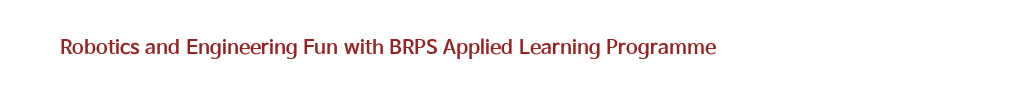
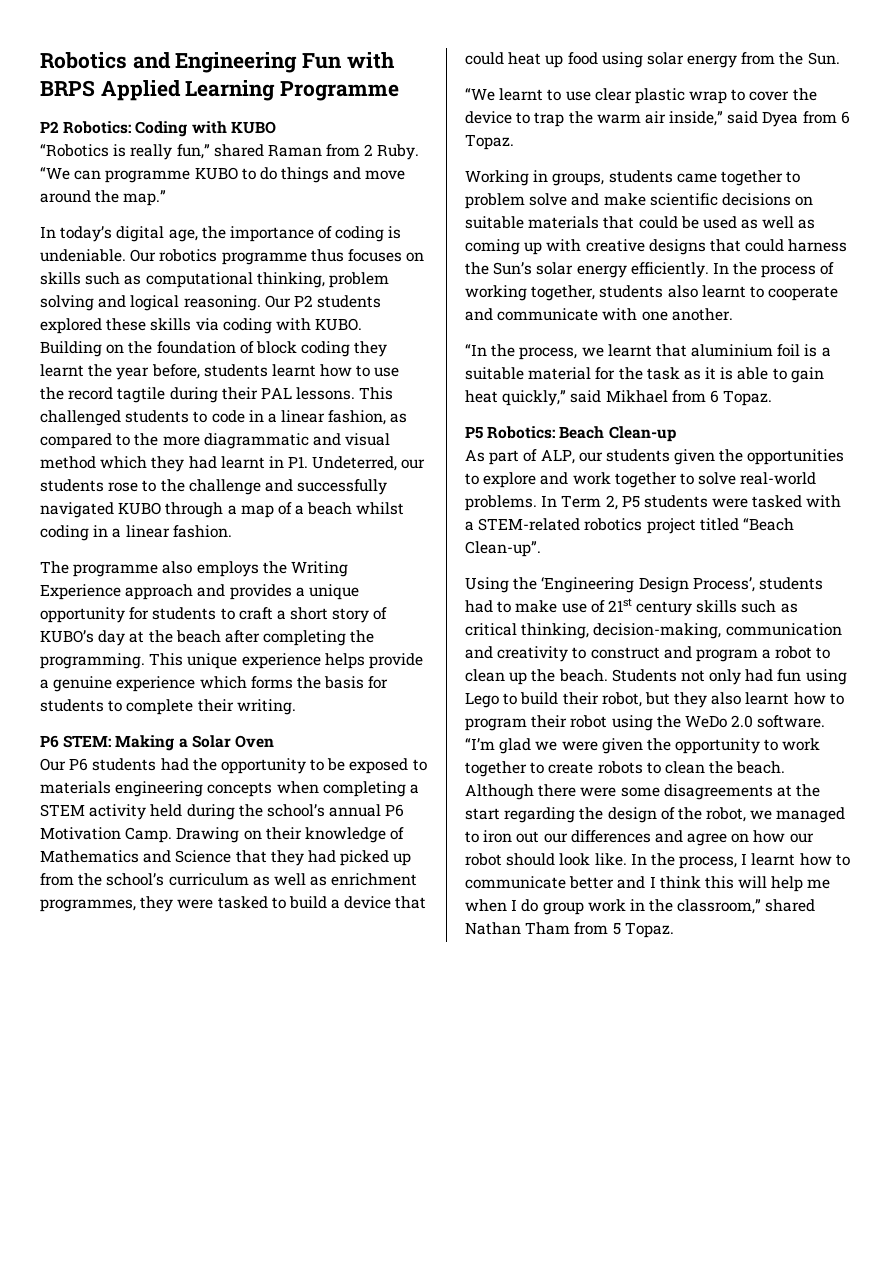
+ P2 Robotics: Coding with KUBO
+ “Robotics is really fun,” shared Raman from 2 Ruby. “We can programme KUBO to do things and move around the map.”
+ In today’s digital age, the importance of coding is undeniable. Our robotics programme thus focuses on skills such as computational thinking, problem solving and logical reasoning. Our P2 students explored these skills via coding with KUBO. Building on the foundation of block coding they learnt the year before, students learnt how to use the record tagtile during their PAL lessons. This challenged students to code in a linear fashion, as compared to the more diagrammatic and visual method which they had learnt in P1. Undeterred, our students rose to the challenge and successfully navigated KUBO through a map of a beach whilst coding in a linear fashion.
+ The programme also employs the Writing Experience approach and provides a unique opportunity for students to craft a short story of KUBO’s day at the beach after completing the programming. This unique experience helps provide a genuine experience which forms the basis for students to complete their writing.
+ P6 STEM: Making a Solar Oven
+ Our P6 students had the opportunity to be exposed to materials engineering concepts when completing a STEM activity held during the school’s annual P6 Motivation Camp. Drawing on their knowledge of Mathematics and Science that they had picked up from the school’s curriculum as well as enrichment programmes, they were tasked to build a device that could heat up food using solar energy from the Sun.
+ “We learnt to use clear plastic wrap to cover the device to trap the warm air inside,” said Dyea from 6 Topaz.
+ Working in groups, students came together to problem solve and make scientific decisions on suitable materials that could be used as well as coming up with creative designs that could harness the Sun’s solar energy efficiently. In the process of working together, students also learnt to cooperate and communicate with one another.
+ “In the process, we learnt that aluminium foil is a suitable material for the task as it is able to gain heat quickly,” said Mikhael from 6 Topaz.
+ P5 Robotics: Beach Clean-up
+ As part of ALP, our students given the opportunities to explore and work together to solve real-world problems. In Term 2, P5 students were tasked with a STEM-related robotics project titled “Beach Clean-up”.
+ Using the ‘Engineering Design Process’, students had to make use of 21st century skills such as critical thinking, decision-making, communication and creativity to construct and program a robot to clean up the beach. Students not only had fun using Lego to build their robot, but they also learnt how to program their robot using the WeDo 2.0 software. “I’m glad we were given the opportunity to work together to create robots to clean the beach. Although there were some disagreements at the start regarding the design of the robot, we managed to iron out our differences and agree on how our robot should look like. In the process, I learnt how to communicate better and I think this will help me when I do group work in the classroom,” shared Nathan Tham from 5 Topaz.

